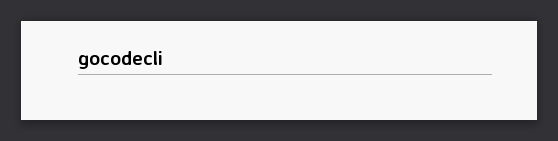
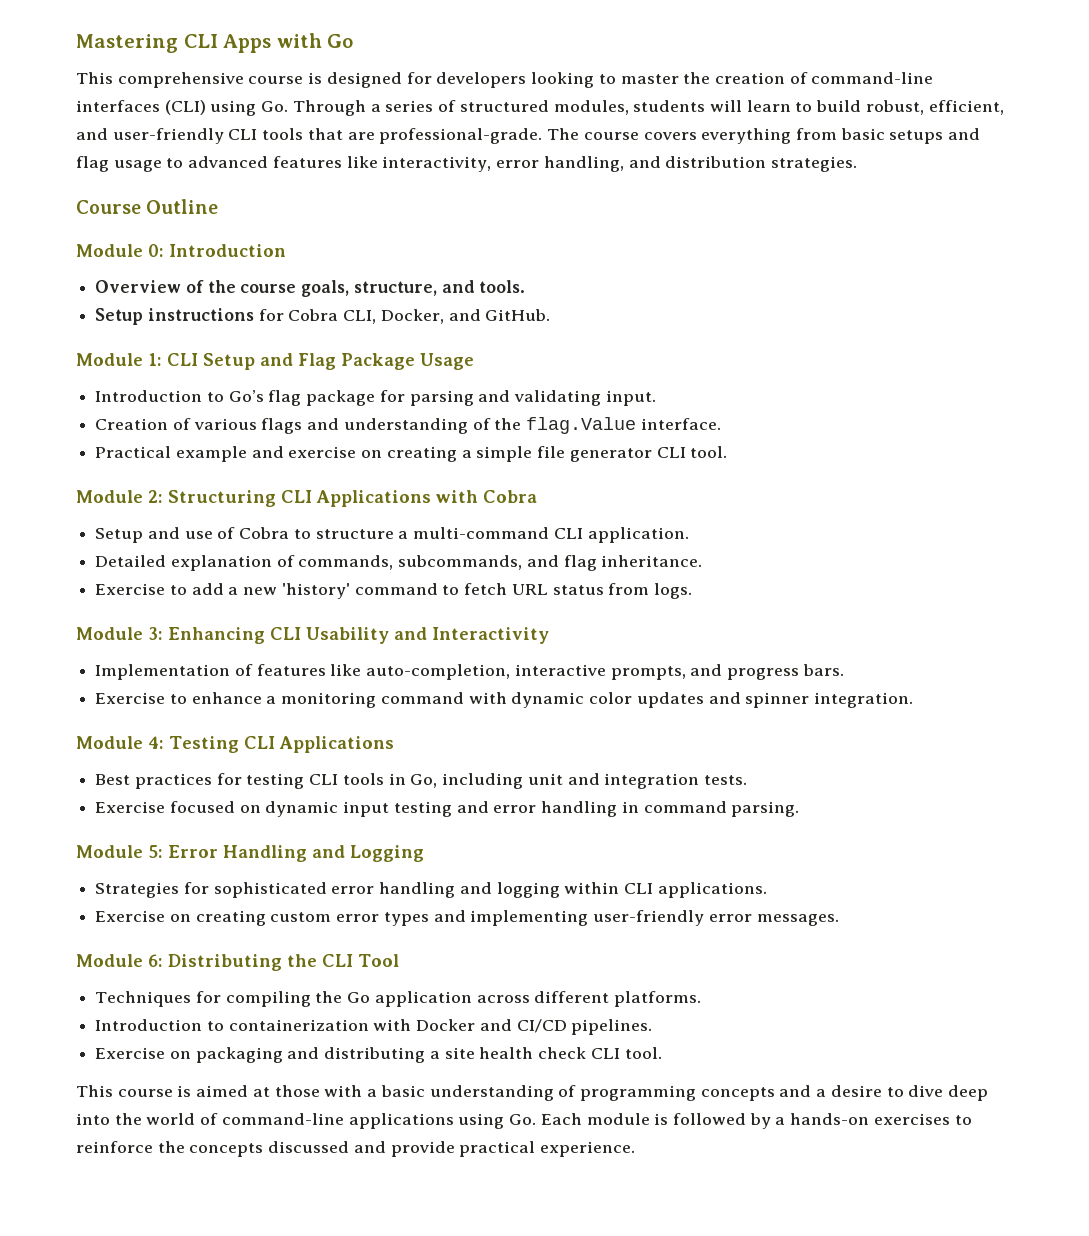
- gocodecli
+ Mastering CLI Apps with Go
+ This comprehensive course is designed for developers looking to master the creation of command-line interfaces (CLI) using Go. Through a series of structured modules, students will learn to build robust, efficient, and user-friendly CLI tools that are professional-grade. The course covers everything from basic setups and flag usage to advanced features like interactivity, error handling, and distribution strategies.
+ Course Outline
+ Module 0: Introduction
+ Overview of the course goals, structure, and tools.
+ Setup instructions for Cobra CLI, Docker, and GitHub.
+ Module 1: CLI Setup and Flag Package Usage
+ Introduction to Go’s flag package for parsing and validating input.
+ Creation of various flags and understanding of the flag.Value interface.
+ Practical example and exercise on creating a simple file generator CLI tool.
+ Module 2: Structuring CLI Applications with Cobra
+ Setup and use of Cobra to structure a multi-command CLI application.
+ Detailed explanation of commands, subcommands, and flag inheritance.
+ Exercise to add a new 'history' command to fetch URL status from logs.
+ Module 3: Enhancing CLI Usability and Interactivity
+ Implementation of features like auto-completion, interactive prompts, and progress bars.
+ Exercise to enhance a monitoring command with dynamic color updates and spinner integration.
+ Module 4: Testing CLI Applications
+ Best practices for testing CLI tools in Go, including unit and integration tests.
+ Exercise focused on dynamic input testing and error handling in command parsing.
+ Module 5: Error Handling and Logging
+ Strategies for sophisticated error handling and logging within CLI applications.
+ Exercise on creating custom error types and implementing user-friendly error messages.
+ Module 6: Distributing the CLI Tool
+ Techniques for compiling the Go application across different platforms.
+ Introduction to containerization with Docker and CI/CD pipelines.
+ Exercise on packaging and distributing a site health check CLI tool.
+ This course is aimed at those with a basic understanding of programming concepts and a desire to dive deep into the world of command-line applications using Go. Each module is followed by a hands-on exercises to reinforce the concepts discussed and provide practical experience.

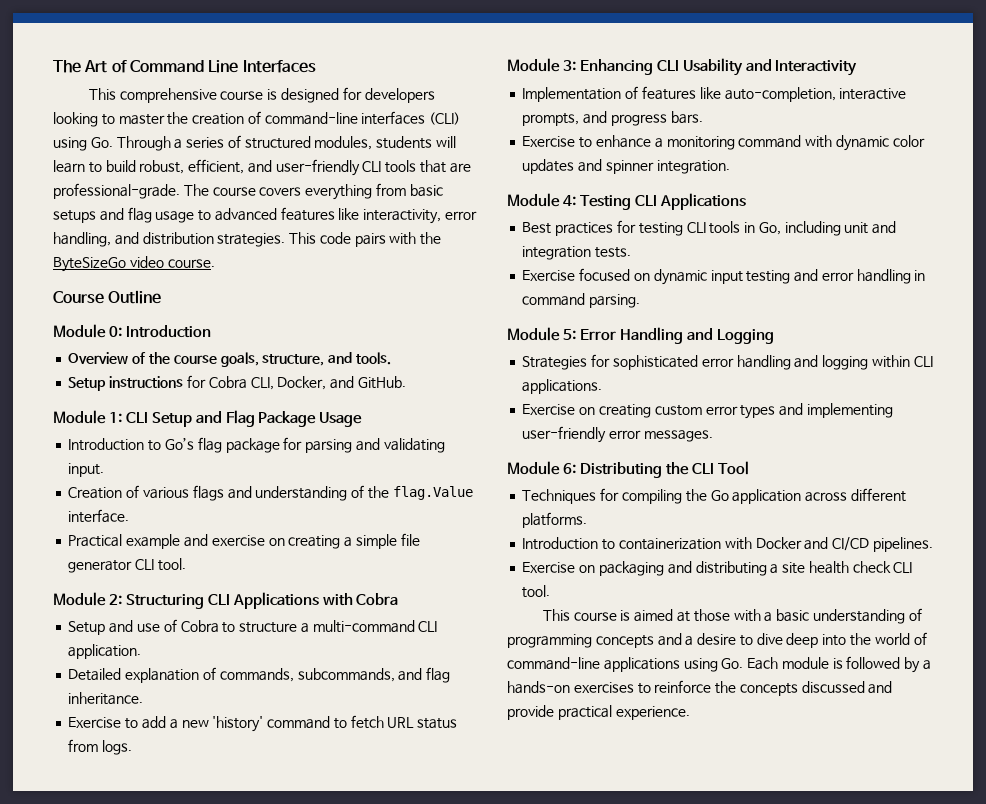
- Mastering CLI Apps with Go
+ The Art of Command Line Interfaces
+ This code pairs with the ByteSizeGo video course.

